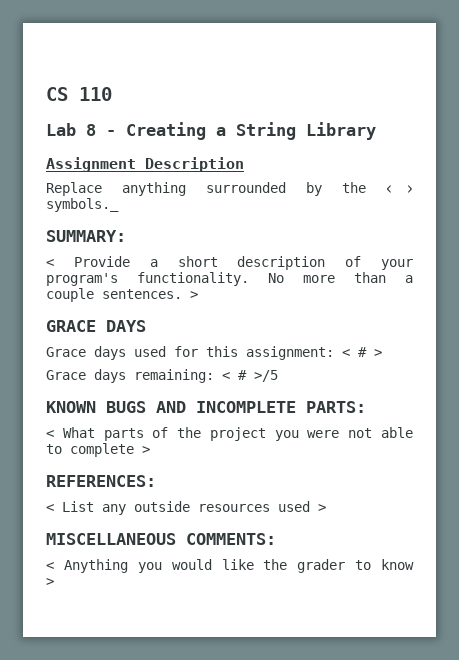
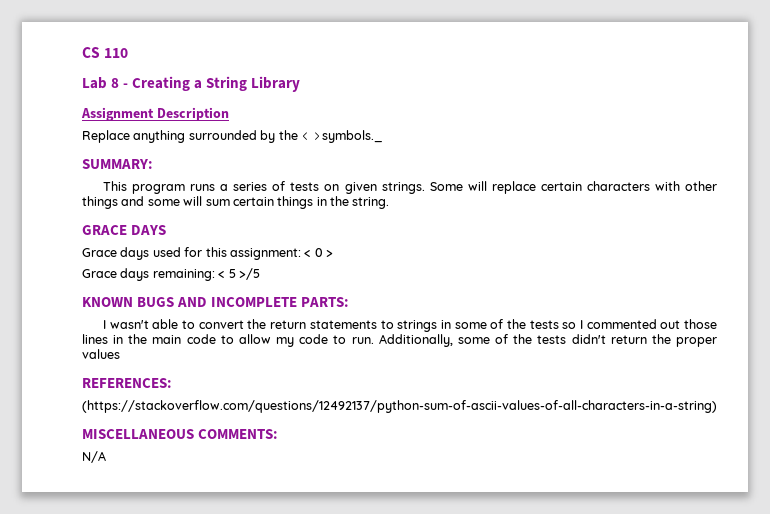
- < Provide a short description of your program's functionality. No more than a couple sentences. >
+ This program runs a series of tests on given strings. Some will replace certain characters with other things and some will sum certain things in the string.
- Grace days used for this assignment: < # >
+ Grace days used for this assignment: < 0 >
- Grace days remaining: < # >/5
+ Grace days remaining: < 5 >/5
- < What parts of the project you were not able to complete >
+ I wasn't able to convert the return statements to strings in some of the tests so I commented out those lines in the main code to allow my code to run. Additionally, some of the tests didn't return the proper values
  REFERENCES:
- < List any outside resources used >
+ (https://stackoverflow.com/questions/12492137/python-sum-of-ascii-values-of-all-characters-in-a-string)
  MISCELLANEOUS COMMENTS:
- < Anything you would like the grader to know >
+ N/A

